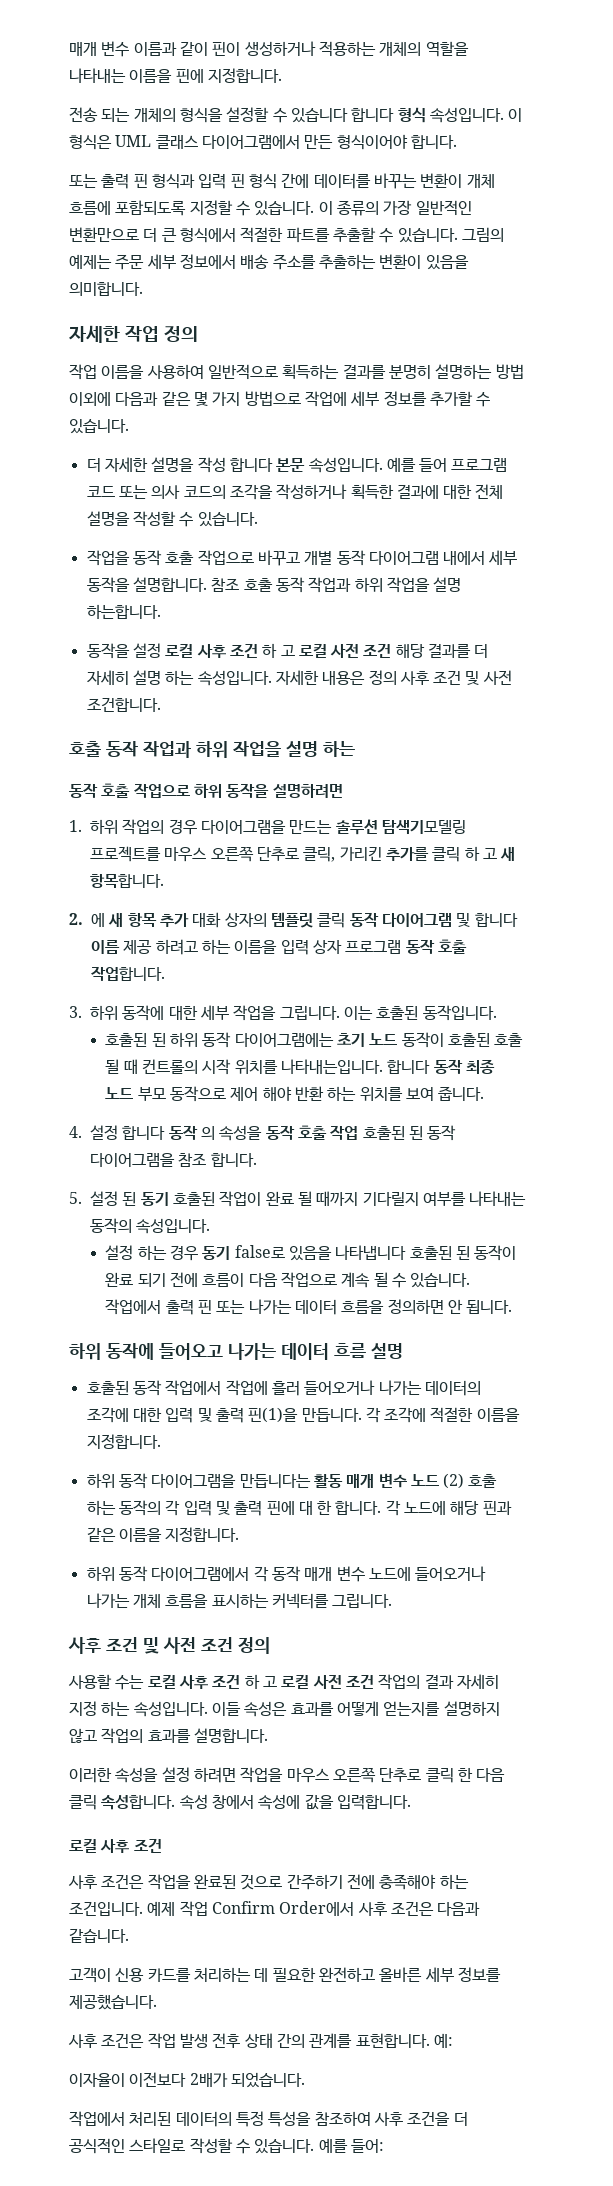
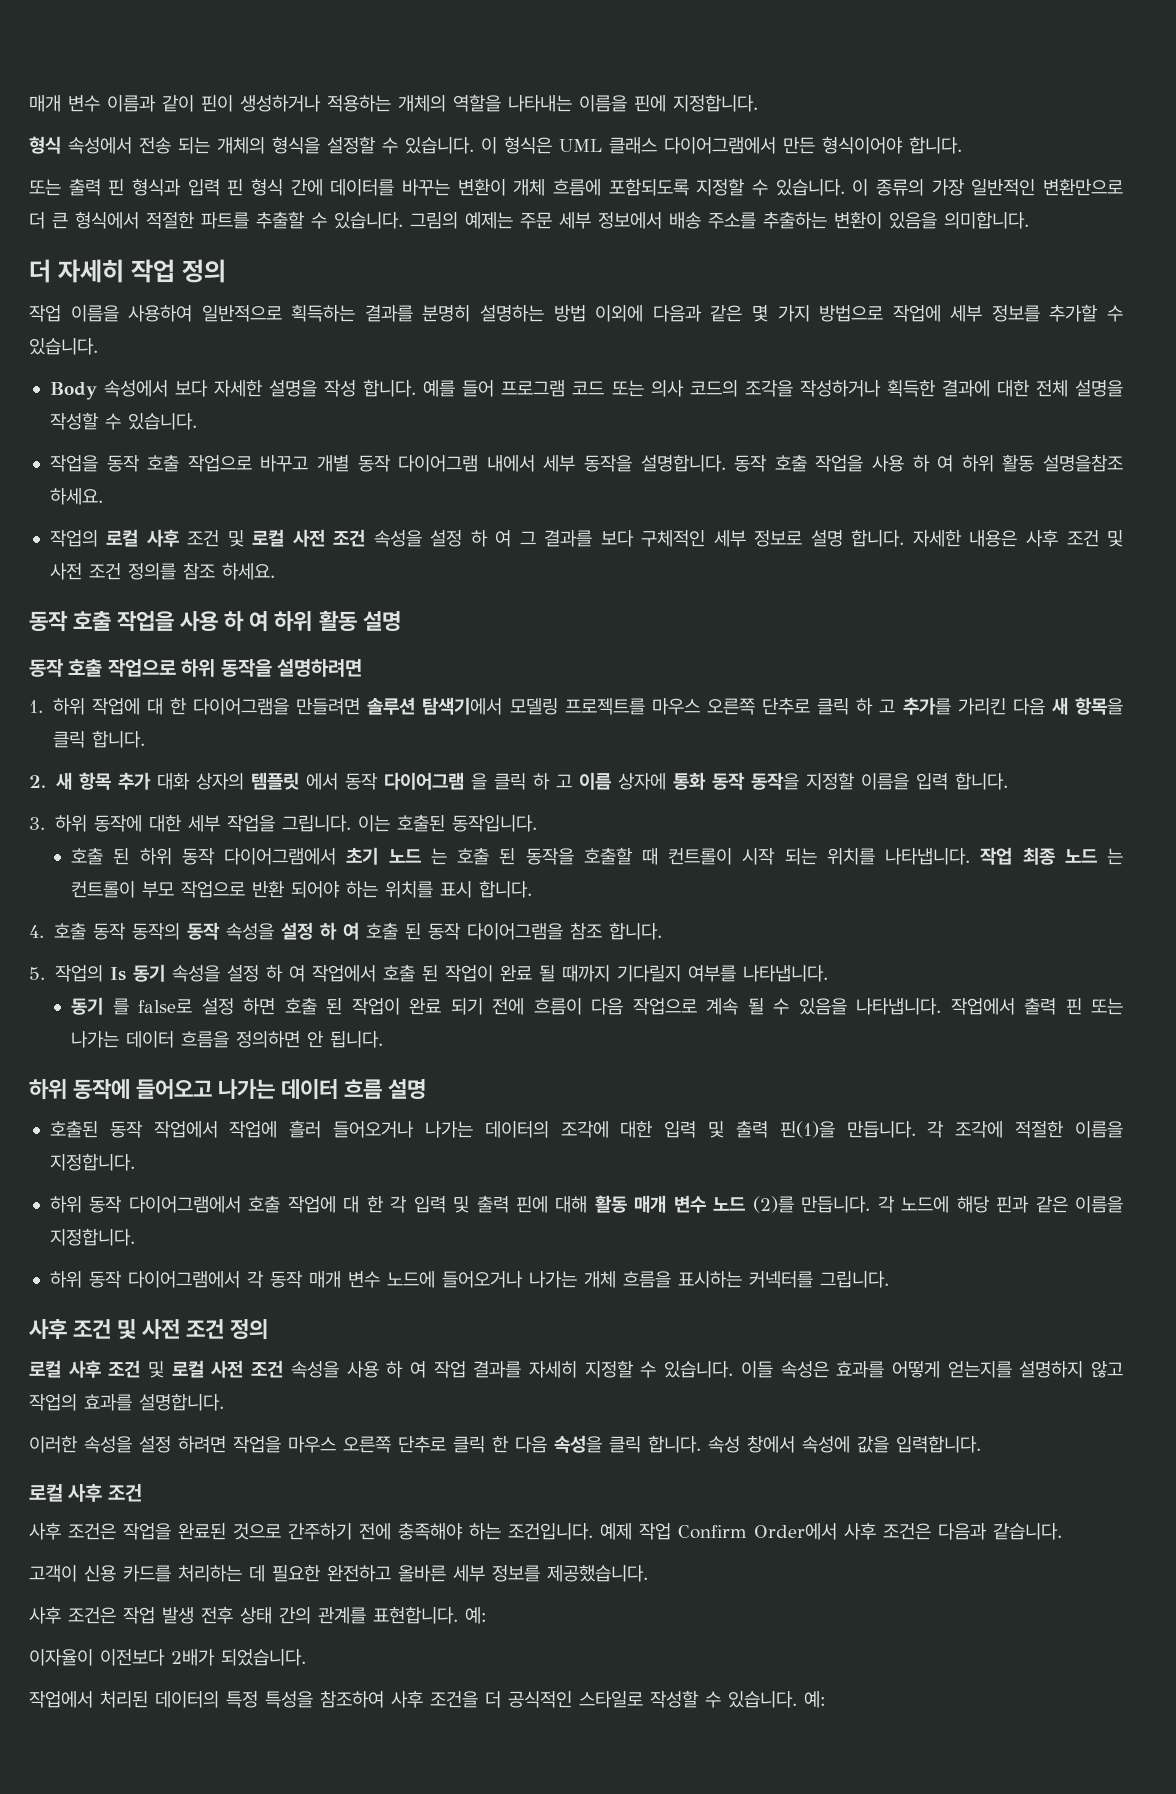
- 전송 되는 개체의 형식을 설정할 수 있습니다 합니다 형식 속성입니다.
+ 형식 속성에서 전송 되는 개체의 형식을 설정할 수 있습니다.
- 자세한 작업 정의
+ 더 자세히 작업 정의
- 더 자세한 설명을 작성 합니다 본문 속성입니다.
+ Body 속성에서 보다 자세한 설명을 작성 합니다.
- 참조 호출 동작 작업과 하위 작업을 설명 하는합니다.
- 동작을 설정 로컬 사후 조건 하 고 로컬 사전 조건 해당 결과를 더 자세히 설명 하는 속성입니다.
+ 동작 호출 작업을 사용 하 여 하위 활동 설명을참조 하세요.
+ 작업의 로컬 사후 조건 및 로컬 사전 조건 속성을 설정 하 여 그 결과를 보다 구체적인 세부 정보로 설명 합니다.
- 자세한 내용은 정의 사후 조건 및 사전 조건합니다.
- 호출 동작 작업과 하위 작업을 설명 하는
+ 자세한 내용은 사후 조건 및 사전 조건 정의를 참조 하세요.
+ 동작 호출 작업을 사용 하 여 하위 활동 설명
- 1. 하위 작업의 경우 다이어그램을 만드는 솔루션 탐색기모델링 프로젝트를 마우스 오른쪽 단추로 클릭, 가리킨 추가를 클릭 하 고 새 항목합니다.
+ 1. 하위 작업에 대 한 다이어그램을 만들려면 솔루션 탐색기에서 모델링 프로젝트를 마우스 오른쪽 단추로 클릭 하 고 추가를 가리킨 다음 새 항목을 클릭 합니다.
- 2. 에 새 항목 추가 대화 상자의 템플릿 클릭 동작 다이어그램 및 합니다 이름 제공 하려고 하는 이름을 입력 상자 프로그램 동작 호출 작업합니다.
+ 2. 새 항목 추가 대화 상자의 템플릿 에서 동작 다이어그램 을 클릭 하 고 이름 상자에 통화 동작 동작을 지정할 이름을 입력 합니다.
- 호출된 된 하위 동작 다이어그램에는 초기 노드 동작이 호출된 호출 될 때 컨트롤의 시작 위치를 나타내는입니다. 합니다 동작 최종 노드 부모 동작으로 제어 해야 반환 하는 위치를 보여 줍니다.
- 4. 설정 합니다 동작 의 속성을 동작 호출 작업 호출된 된 동작 다이어그램을 참조 합니다.
+ 호출 된 하위 동작 다이어그램에서 초기 노드 는 호출 된 동작을 호출할 때 컨트롤이 시작 되는 위치를 나타냅니다. 작업 최종 노드 는 컨트롤이 부모 작업으로 반환 되어야 하는 위치를 표시 합니다.
+ 4. 호출 동작 동작의 동작 속성을 설정 하 여 호출 된 동작 다이어그램을 참조 합니다.
- 5. 설정 된 동기 호출된 작업이 완료 될 때까지 기다릴지 여부를 나타내는 동작의 속성입니다.
- 설정 하는 경우 동기 false로 있음을 나타냅니다 호출된 된 동작이 완료 되기 전에 흐름이 다음 작업으로 계속 될 수 있습니다.
+ 5. 작업의 Is 동기 속성을 설정 하 여 작업에서 호출 된 작업이 완료 될 때까지 기다릴지 여부를 나타냅니다.
+ 동기 를 false로 설정 하면 호출 된 작업이 완료 되기 전에 흐름이 다음 작업으로 계속 될 수 있음을 나타냅니다.
- 하위 동작 다이어그램을 만듭니다는 활동 매개 변수 노드 (2) 호출 하는 동작의 각 입력 및 출력 핀에 대 한 합니다.
+ 하위 동작 다이어그램에서 호출 작업에 대 한 각 입력 및 출력 핀에 대해 활동 매개 변수 노드 (2)를 만듭니다.
- 사용할 수는 로컬 사후 조건 하 고 로컬 사전 조건 작업의 결과 자세히 지정 하는 속성입니다.
+ 로컬 사후 조건 및 로컬 사전 조건 속성을 사용 하 여 작업 결과를 자세히 지정할 수 있습니다.
- 이러한 속성을 설정 하려면 작업을 마우스 오른쪽 단추로 클릭 한 다음 클릭 속성합니다.
+ 이러한 속성을 설정 하려면 작업을 마우스 오른쪽 단추로 클릭 한 다음 속성을 클릭 합니다.
- 작업에서 처리된 데이터의 특정 특성을 참조하여 사후 조건을 더 공식적인 스타일로 작성할 수 있습니다. 예를 들어:
+ 작업에서 처리된 데이터의 특정 특성을 참조하여 사후 조건을 더 공식적인 스타일로 작성할 수 있습니다. 예:

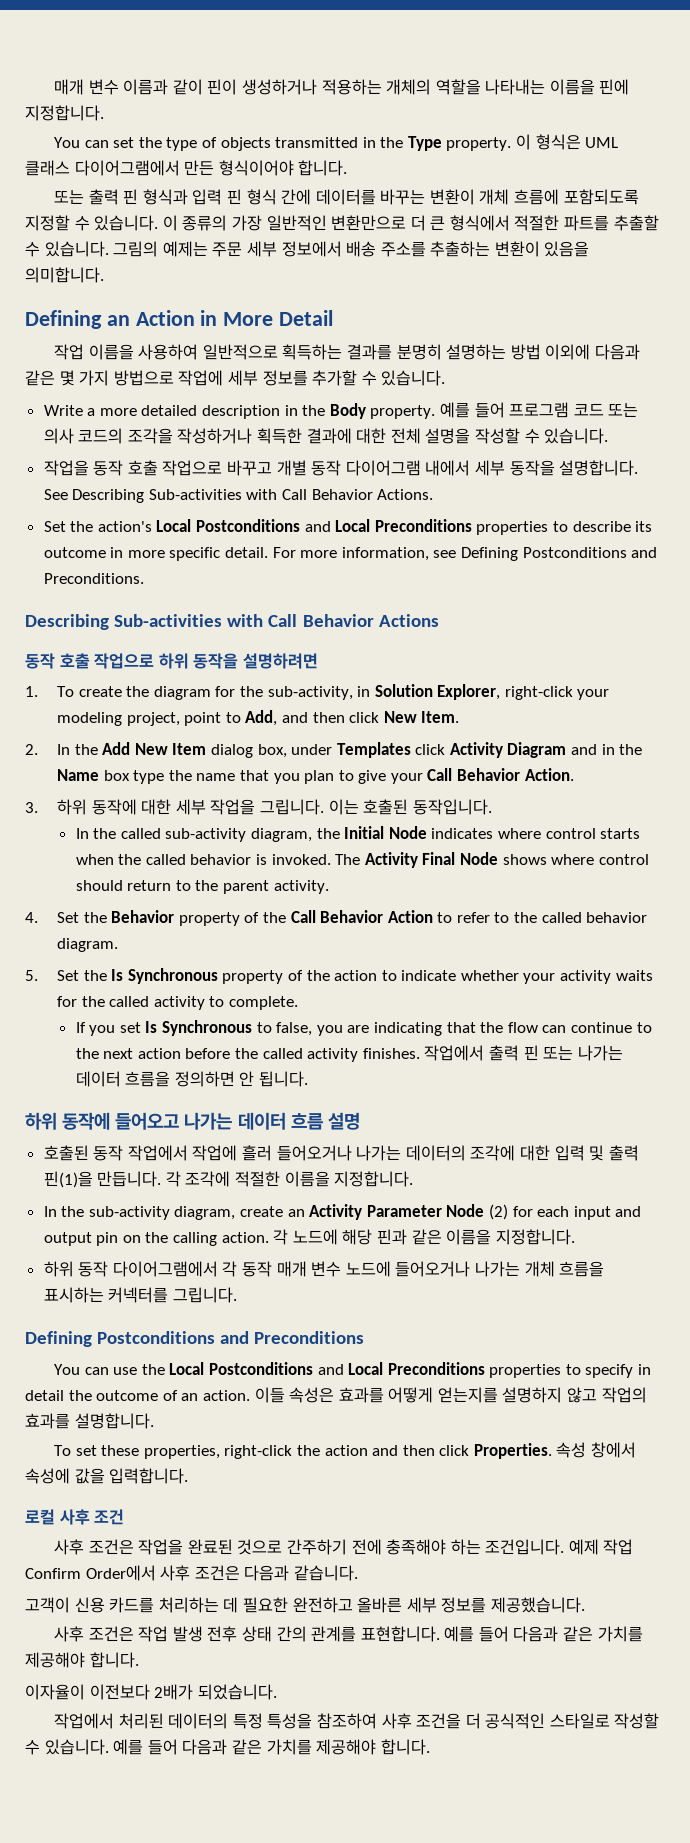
- 형식 속성에서 전송 되는 개체의 형식을 설정할 수 있습니다.
+ You can set the type of objects transmitted in the Type property.
- 더 자세히 작업 정의
+ Defining an Action in More Detail
- Body 속성에서 보다 자세한 설명을 작성 합니다.
+ Write a more detailed description in the Body property.
- 동작 호출 작업을 사용 하 여 하위 활동 설명을참조 하세요.
- 작업의 로컬 사후 조건 및 로컬 사전 조건 속성을 설정 하 여 그 결과를 보다 구체적인 세부 정보로 설명 합니다. 자세한 내용은 사후 조건 및 사전 조건 정의를 참조 하세요.
- 동작 호출 작업을 사용 하 여 하위 활동 설명
+ See Describing Sub-activities with Call Behavior Actions.
+ Set the action's Local Postconditions and Local Preconditions properties to describe its outcome in more specific detail. For more information, see Defining Postconditions and Preconditions.
+ Describing Sub-activities with Call Behavior Actions
- 1. 하위 작업에 대 한 다이어그램을 만들려면 솔루션 탐색기에서 모델링 프로젝트를 마우스 오른쪽 단추로 클릭 하 고 추가를 가리킨 다음 새 항목을 클릭 합니다.
- 2. 새 항목 추가 대화 상자의 템플릿 에서 동작 다이어그램 을 클릭 하 고 이름 상자에 통화 동작 동작을 지정할 이름을 입력 합니다.
+ 1. To create the diagram for the sub-activity, in Solution Explorer, right-click your modeling project, point to Add, and then click New Item.
+ 2. In the Add New Item dialog box, under Templates click Activity Diagram and in the Name box type the name that you plan to give your Call Behavior Action.
- 호출 된 하위 동작 다이어그램에서 초기 노드 는 호출 된 동작을 호출할 때 컨트롤이 시작 되는 위치를 나타냅니다. 작업 최종 노드 는 컨트롤이 부모 작업으로 반환 되어야 하는 위치를 표시 합니다.
- 4. 호출 동작 동작의 동작 속성을 설정 하 여 호출 된 동작 다이어그램을 참조 합니다.
- 5. 작업의 Is 동기 속성을 설정 하 여 작업에서 호출 된 작업이 완료 될 때까지 기다릴지 여부를 나타냅니다.
- 동기 를 false로 설정 하면 호출 된 작업이 완료 되기 전에 흐름이 다음 작업으로 계속 될 수 있음을 나타냅니다.
+ In the called sub-activity diagram, the Initial Node indicates where control starts when the called behavior is invoked. The Activity Final Node shows where control should return to the parent activity.
+ 4. Set the Behavior property of the Call Behavior Action to refer to the called behavior diagram.
+ 5. Set the Is Synchronous property of the action to indicate whether your activity waits for the called activity to complete.
+ If you set Is Synchronous to false, you are indicating that the flow can continue to the next action before the called activity finishes.
- 하위 동작 다이어그램에서 호출 작업에 대 한 각 입력 및 출력 핀에 대해 활동 매개 변수 노드 (2)를 만듭니다.
+ In the sub-activity diagram, create an Activity Parameter Node (2) for each input and output pin on the calling action.
- 사후 조건 및 사전 조건 정의
- 로컬 사후 조건 및 로컬 사전 조건 속성을 사용 하 여 작업 결과를 자세히 지정할 수 있습니다.
+ Defining Postconditions and Preconditions
+ You can use the Local Postconditions and Local Preconditions properties to specify in detail the outcome of an action.
- 이러한 속성을 설정 하려면 작업을 마우스 오른쪽 단추로 클릭 한 다음 속성을 클릭 합니다.
+ To set these properties, right-click the action and then click Properties.
- 사후 조건은 작업 발생 전후 상태 간의 관계를 표현합니다. 예:
+ 사후 조건은 작업 발생 전후 상태 간의 관계를 표현합니다. 예를 들어 다음과 같은 가치를 제공해야 합니다.
- 작업에서 처리된 데이터의 특정 특성을 참조하여 사후 조건을 더 공식적인 스타일로 작성할 수 있습니다. 예:
+ 작업에서 처리된 데이터의 특정 특성을 참조하여 사후 조건을 더 공식적인 스타일로 작성할 수 있습니다. 예를 들어 다음과 같은 가치를 제공해야 합니다.

